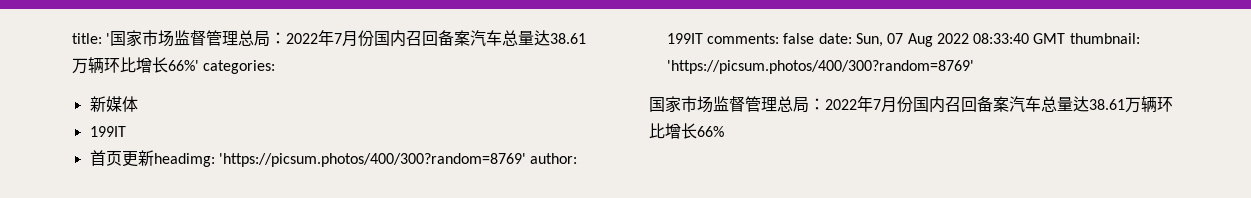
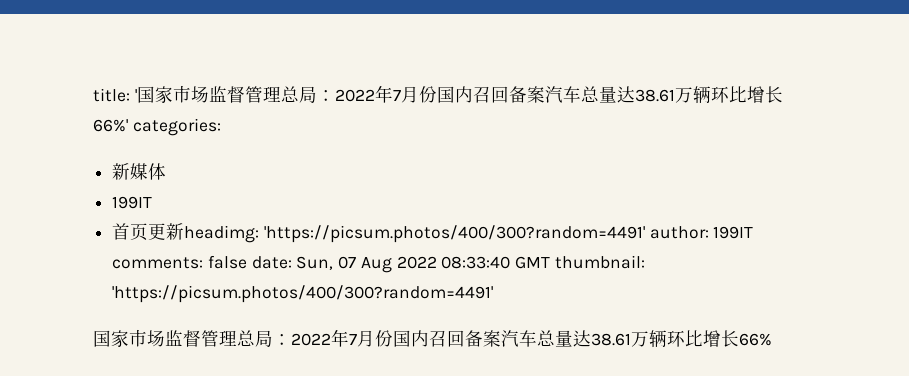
- 首页更新headimg: 'https://picsum.photos/400/300?random=8769' author: 199IT comments: false date: Sun, 07 Aug 2022 08:33:40 GMT thumbnail: 'https://picsum.photos/400/300?random=8769'
+ 首页更新headimg: 'https://picsum.photos/400/300?random=4491' author: 199IT comments: false date: Sun, 07 Aug 2022 08:33:40 GMT thumbnail: 'https://picsum.photos/400/300?random=4491'

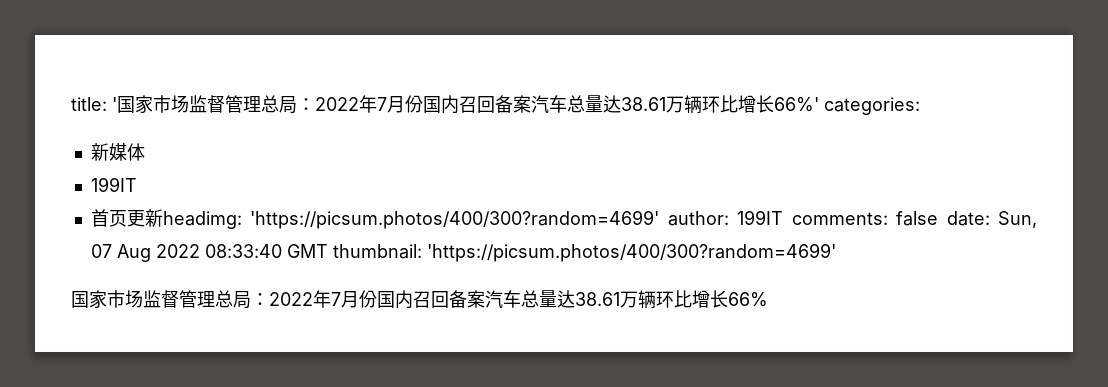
- 首页更新headimg: 'https://picsum.photos/400/300?random=4491' author: 199IT comments: false date: Sun, 07 Aug 2022 08:33:40 GMT thumbnail: 'https://picsum.photos/400/300?random=4491'
+ 首页更新headimg: 'https://picsum.photos/400/300?random=4699' author: 199IT comments: false date: Sun, 07 Aug 2022 08:33:40 GMT thumbnail: 'https://picsum.photos/400/300?random=4699'

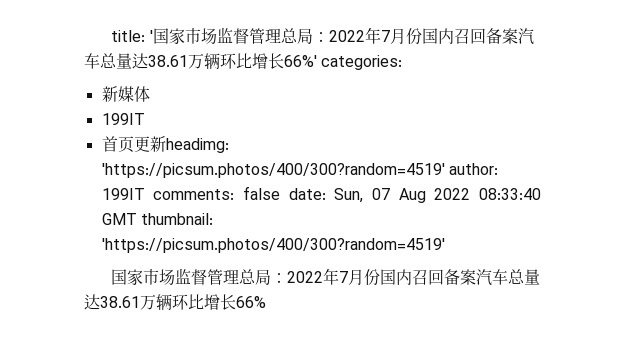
- 首页更新headimg: 'https://picsum.photos/400/300?random=4699' author: 199IT comments: false date: Sun, 07 Aug 2022 08:33:40 GMT thumbnail: 'https://picsum.photos/400/300?random=4699'
+ 首页更新headimg: 'https://picsum.photos/400/300?random=4519' author: 199IT comments: false date: Sun, 07 Aug 2022 08:33:40 GMT thumbnail: 'https://picsum.photos/400/300?random=4519'

